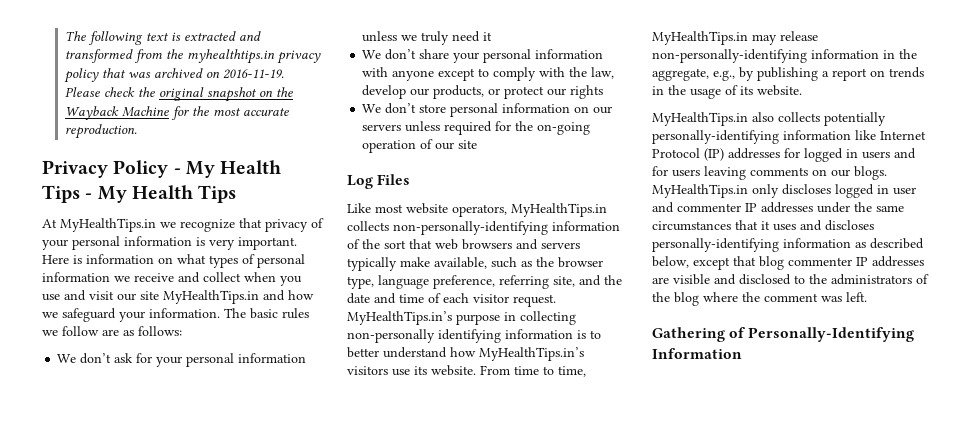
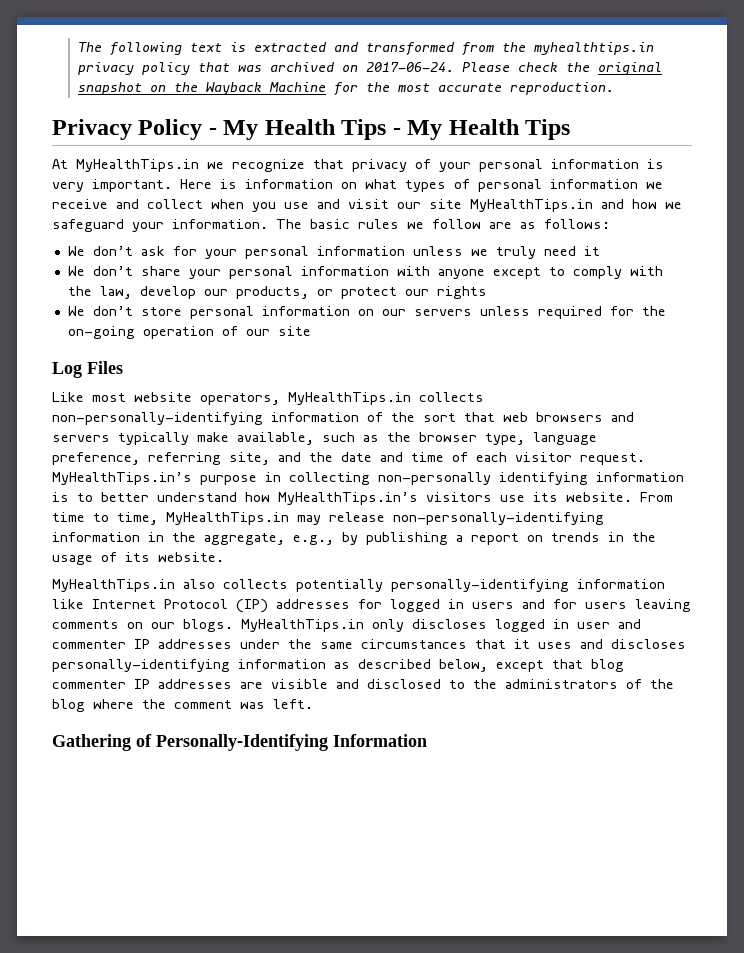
- The following text is extracted and transformed from the myhealthtips.in privacy policy that was archived on 2016-11-19.
+ The following text is extracted and transformed from the myhealthtips.in privacy policy that was archived on 2017-06-24.

